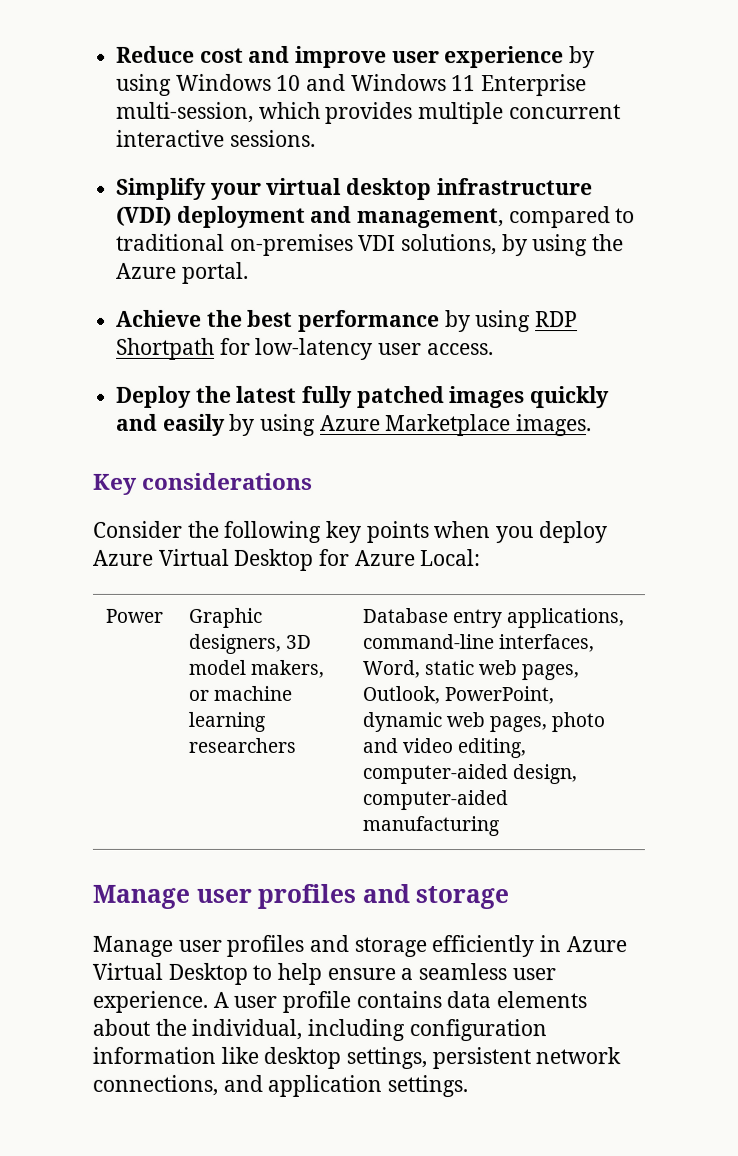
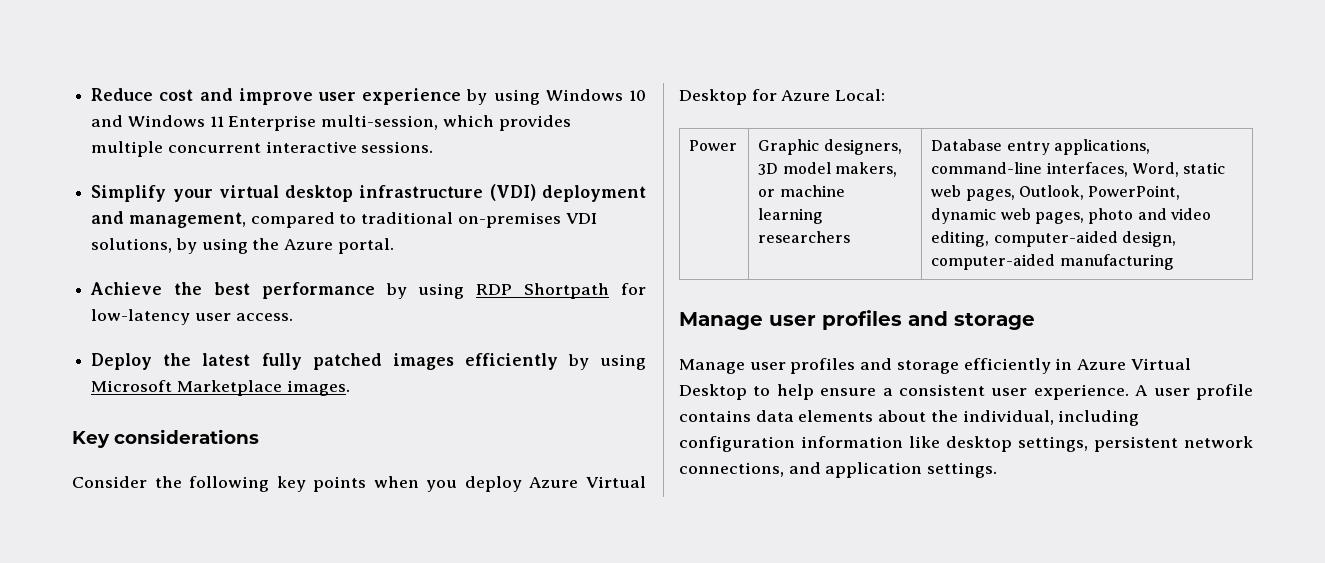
- Deploy the latest fully patched images quickly and easily by using Azure Marketplace images.
+ Deploy the latest fully patched images efficiently by using Microsoft Marketplace images.
- Manage user profiles and storage efficiently in Azure Virtual Desktop to help ensure a seamless user experience.
+ Manage user profiles and storage efficiently in Azure Virtual Desktop to help ensure a consistent user experience.

